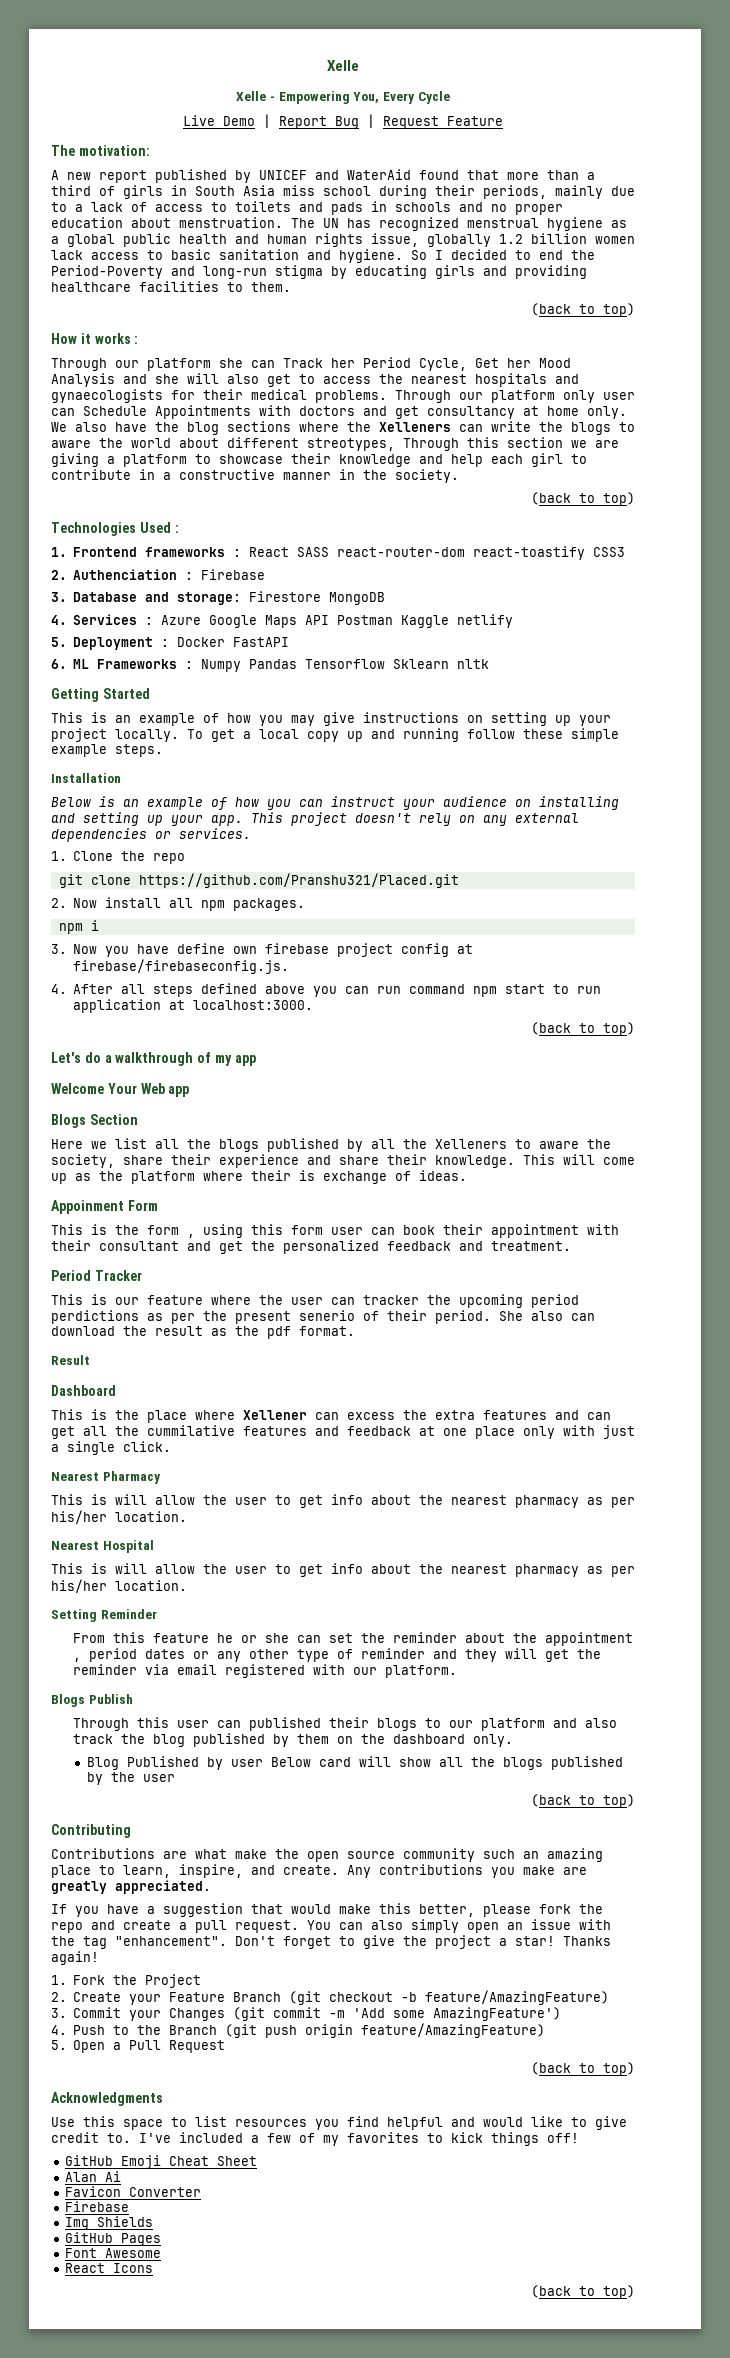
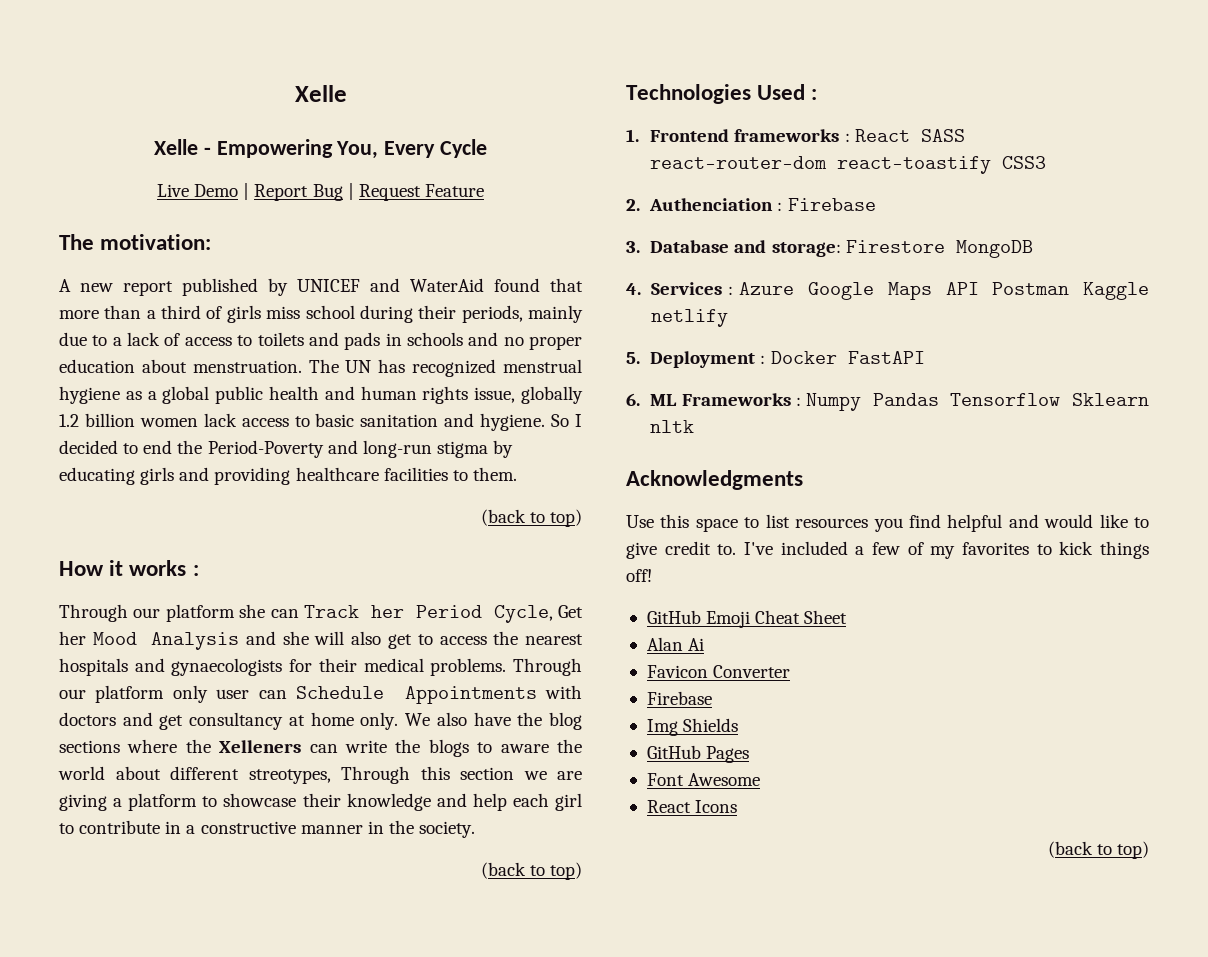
- A new report published by UNICEF and WaterAid found that more than a third of girls in South Asia miss school during their periods, mainly due to a lack of access to toilets and pads in schools and no proper education about menstruation.
+ A new report published by UNICEF and WaterAid found that more than a third of girls miss school during their periods, mainly due to a lack of access to toilets and pads in schools and no proper education about menstruation.
- Getting Started
- This is an example of how you may give instructions on setting up your project locally. To get a local copy up and running follow these simple example steps.
- Installation
- Below is an example of how you can instruct your audience on installing and setting up your app. This project doesn't rely on any external dependencies or services.
- 1. Clone the repo
- git clone https://github.com/Pranshu321/Placed.git
- 2. Now install all npm packages.
- npm i
- 3. Now you have define own firebase project config at firebase/firebaseconfig.js.
- 4. After all steps defined above you can run command npm start to run application at localhost:3000.
- (back to top)
- Let's do a walkthrough of my app
- Welcome Your Web app
- Blogs Section
- Here we list all the blogs published by all the Xelleners to aware the society, share their experience and share their knowledge. This will come up as the platform where their is exchange of ideas.
- Appoinment Form
- This is the form , using this form user can book their appointment with their consultant and get the personalized feedback and treatment.
- Period Tracker
- This is our feature where the user can tracker the upcoming period perdictions as per the present senerio of their period. She also can download the result as the pdf format.
- Result
- Dashboard
- This is the place where Xellener can excess the extra features and can get all the cummilative features and feedback at one place only with just a single click.
- Nearest Pharmacy
- This is will allow the user to get info about the nearest pharmacy as per his/her location.
- Nearest Hospital
- This is will allow the user to get info about the nearest pharmacy as per his/her location.
- Setting Reminder
- From this feature he or she can set the reminder about the appointment , period dates or any other type of reminder and they will get the reminder via email registered with our platform.
- Blogs Publish
- Through this user can published their blogs to our platform and also track the blog published by them on the dashboard only.
- Blog Published by user Below card will show all the blogs published by the user
- (back to top)
- Contributing
- Contributions are what make the open source community such an amazing place to learn, inspire, and create. Any contributions you make are greatly appreciated.
- If you have a suggestion that would make this better, please fork the repo and create a pull request. You can also simply open an issue with the tag "enhancement". Don't forget to give the project a star! Thanks again!
- 1. Fork the Project
- 2. Create your Feature Branch (git checkout -b feature/AmazingFeature)
- 3. Commit your Changes (git commit -m 'Add some AmazingFeature')
- 4. Push to the Branch (git push origin feature/AmazingFeature)
- 5. Open a Pull Request
- (back to top)

